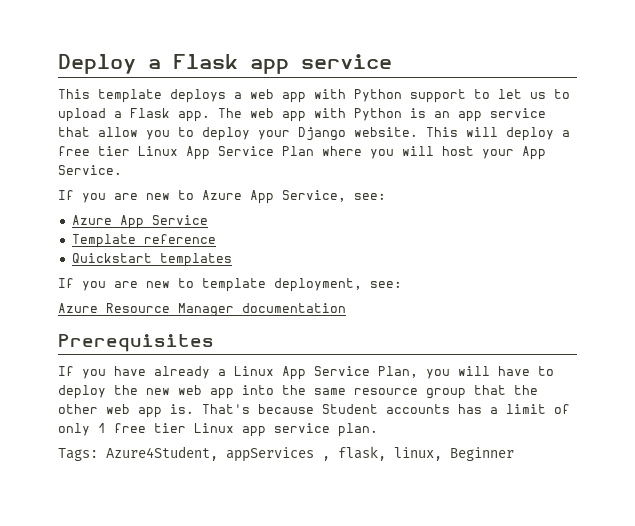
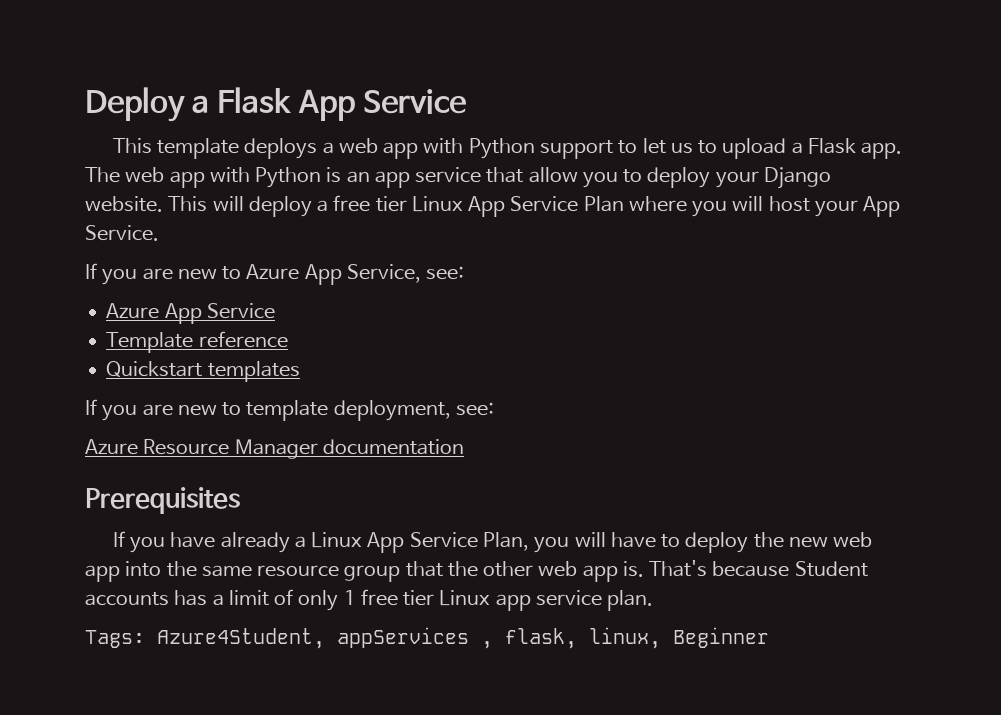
- Deploy a Flask app service
+ Deploy a Flask App Service

